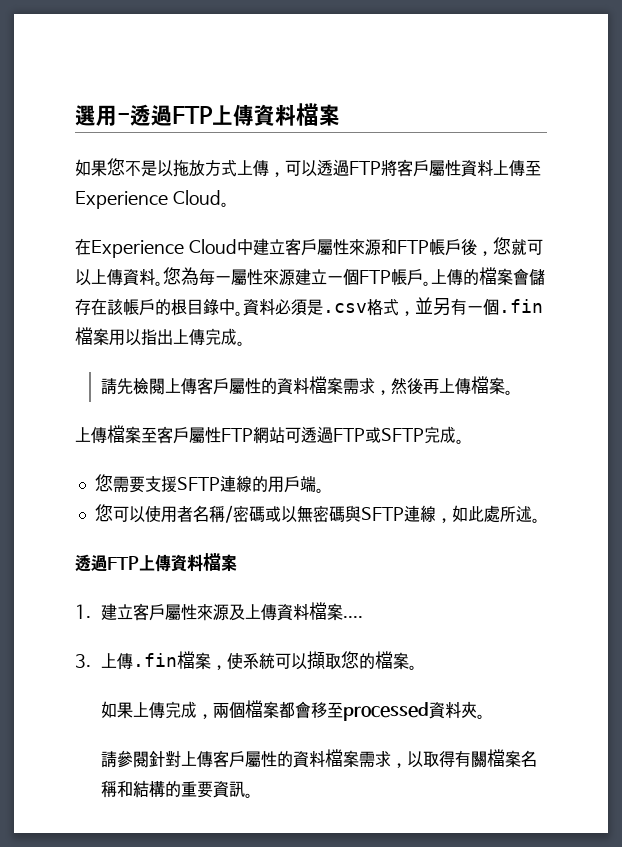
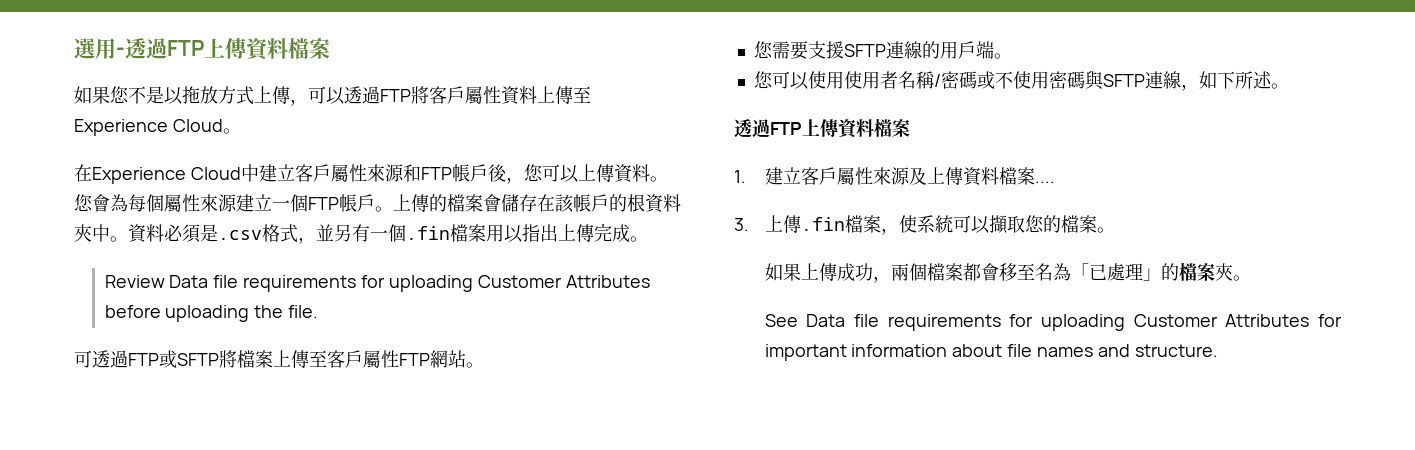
- 在Experience Cloud中建立客戶屬性來源和FTP帳戶後，您就可以上傳資料。
+ 在Experience Cloud中建立客戶屬性來源和FTP帳戶後，您可以上傳資料。
- 您為每一屬性來源建立一個FTP帳戶。
+ 您會為每個屬性來源建立一個FTP帳戶。
- 上傳的檔案會儲存在該帳戶的根目錄中。
+ 上傳的檔案會儲存在該帳戶的根資料夾中。
- 請先檢閱上傳客戶屬性的資料檔案需求，然後再上傳檔案。
- 上傳檔案至客戶屬性FTP網站可透過FTP或SFTP完成。
+ Review Data file requirements for uploading Customer Attributes before uploading the file.
+ 可透過FTP或SFTP將檔案上傳至客戶屬性FTP網站。
- 您可以使用者名稱/密碼或以無密碼與SFTP連線，如此處所述。
+ 您可以使用使用者名稱/密碼或不使用密碼與SFTP連線，如下所述。
- 如果上傳完成，兩個檔案都會移至processed資料夾。
- 請參閱針對上傳客戶屬性的資料檔案需求，以取得有關檔案名稱和結構的重要資訊。
+ 如果上傳成功，兩個檔案都會移至名為「已處理」的檔案夾。
+ See Data file requirements for uploading Customer Attributes for important information about file names and structure.

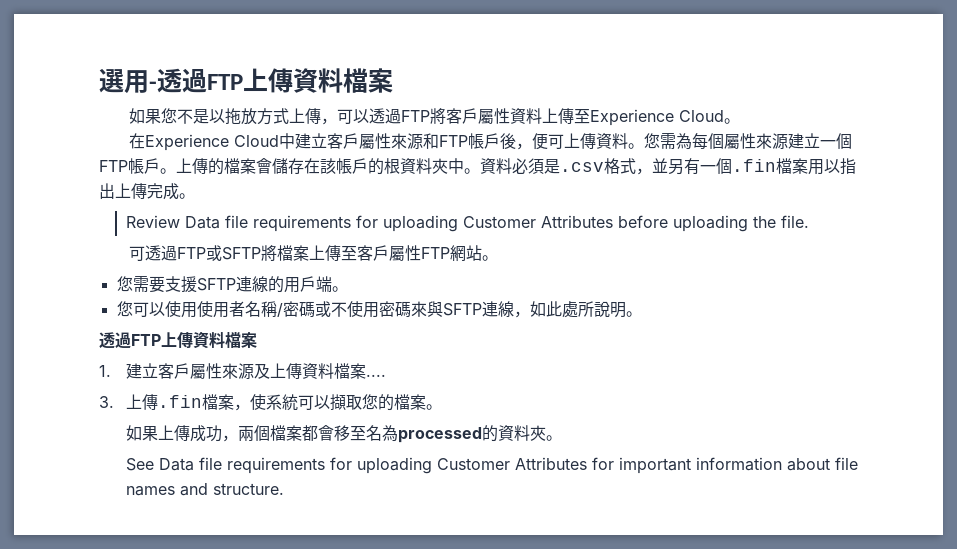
- 在Experience Cloud中建立客戶屬性來源和FTP帳戶後，您可以上傳資料。
+ 在Experience Cloud中建立客戶屬性來源和FTP帳戶後，便可上傳資料。
- 您會為每個屬性來源建立一個FTP帳戶。
+ 您需為每個屬性來源建立一個FTP帳戶。
- 您可以使用使用者名稱/密碼或不使用密碼與SFTP連線，如下所述。
+ 您可以使用使用者名稱/密碼或不使用密碼來與SFTP連線，如此處所說明。
- 如果上傳成功，兩個檔案都會移至名為「已處理」的檔案夾。
+ 如果上傳成功，兩個檔案都會移至名為processed的資料夾。

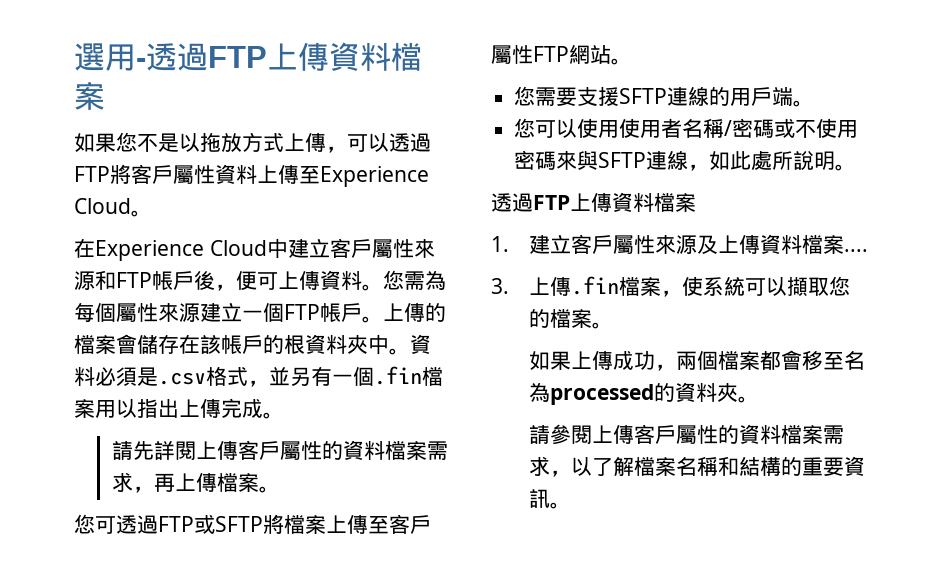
- Review Data file requirements for uploading Customer Attributes before uploading the file.
- 可透過FTP或SFTP將檔案上傳至客戶屬性FTP網站。
+ 請先詳閱上傳客戶屬性的資料檔案需求，再上傳檔案。
+ 您可透過FTP或SFTP將檔案上傳至客戶屬性FTP網站。
- See Data file requirements for uploading Customer Attributes for important information about file names and structure.
+ 請參閱上傳客戶屬性的資料檔案需求，以了解檔案名稱和結構的重要資訊。

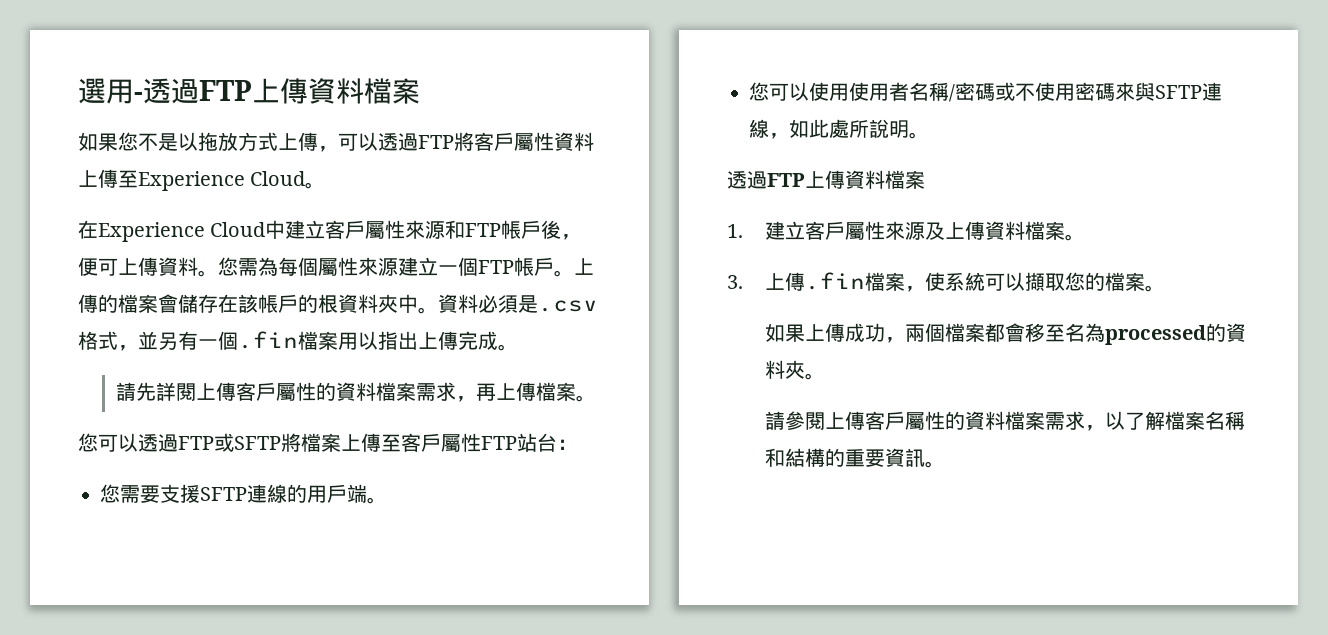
- 您可透過FTP或SFTP將檔案上傳至客戶屬性FTP網站。
+ 您可以透過FTP或SFTP將檔案上傳至客戶屬性FTP站台：
- 1.建立客戶屬性來源及上傳資料檔案....
+ 1.建立客戶屬性來源及上傳資料檔案。

